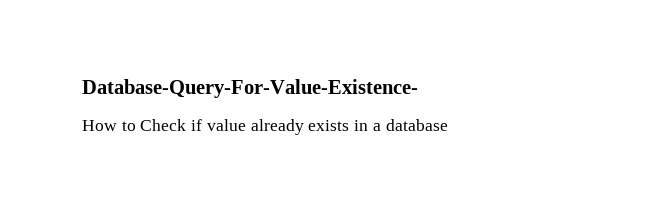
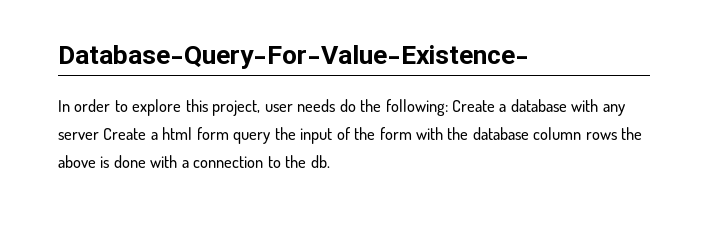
- How to Check if value already exists in a database
+ In order to explore this project, user needs do the following: Create a database with any server Create a html form query the input of the form with the database column rows the above is done with a connection to the db.

